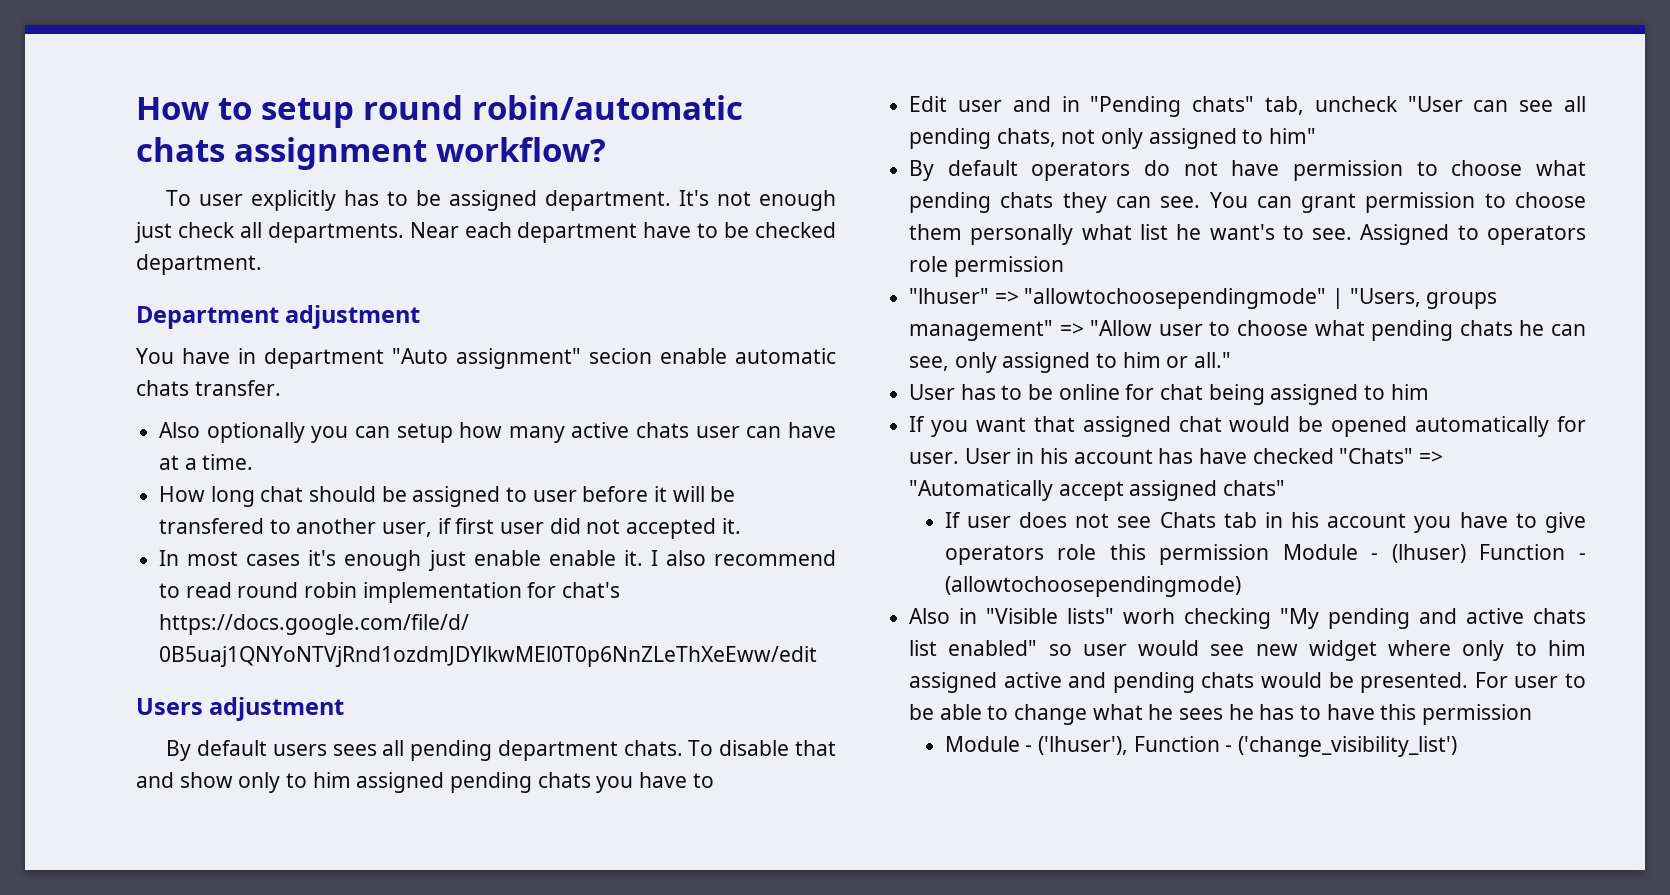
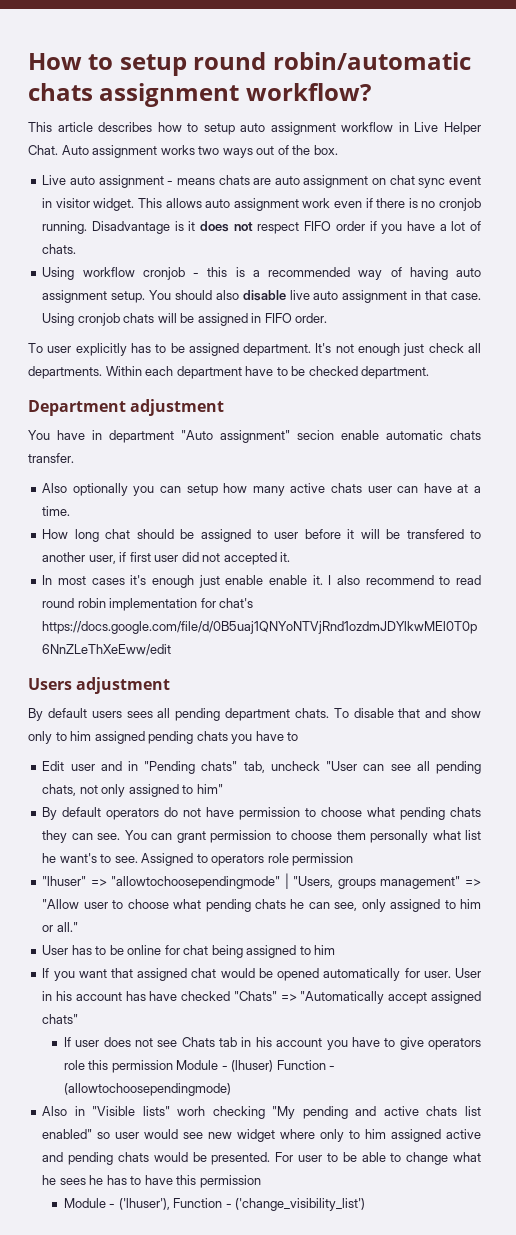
+ This article describes how to setup auto assignment workflow in Live Helper Chat. Auto assignment works two ways out of the box.
+ Live auto assignment - means chats are auto assignment on chat sync event in visitor widget. This allows auto assignment work even if there is no cronjob running. Disadvantage is it does not respect FIFO order if you have a lot of chats.
+ Using workflow cronjob - this is a recommended way of having auto assignment setup. You should also disable live auto assignment in that case. Using cronjob chats will be assigned in FIFO order.
- Near each department have to be checked department.
+ Within each department have to be checked department.

